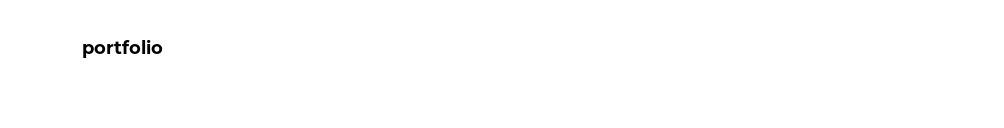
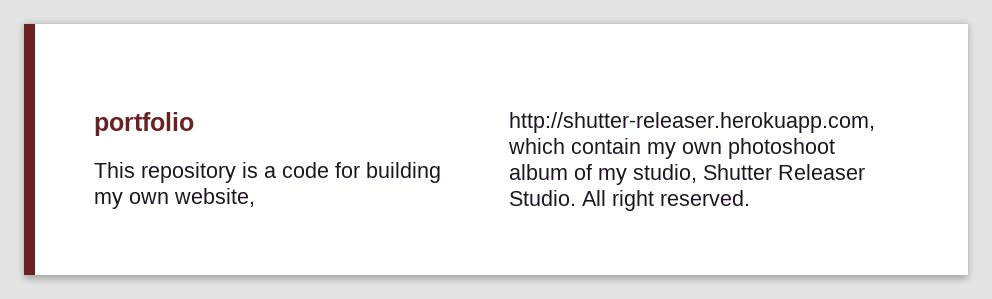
+ This repository is a code for building my own website, http://shutter-releaser.herokuapp.com, which contain my own photoshoot album of my studio, Shutter Releaser Studio. All right reserved.

